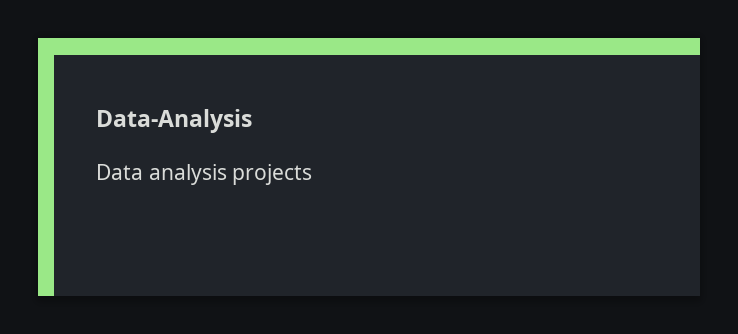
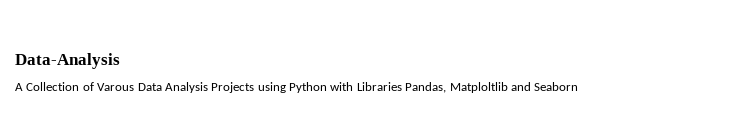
- Data analysis projects
+ A Collection of Varous Data Analysis Projects using Python with Libraries Pandas, Matploltlib and Seaborn

